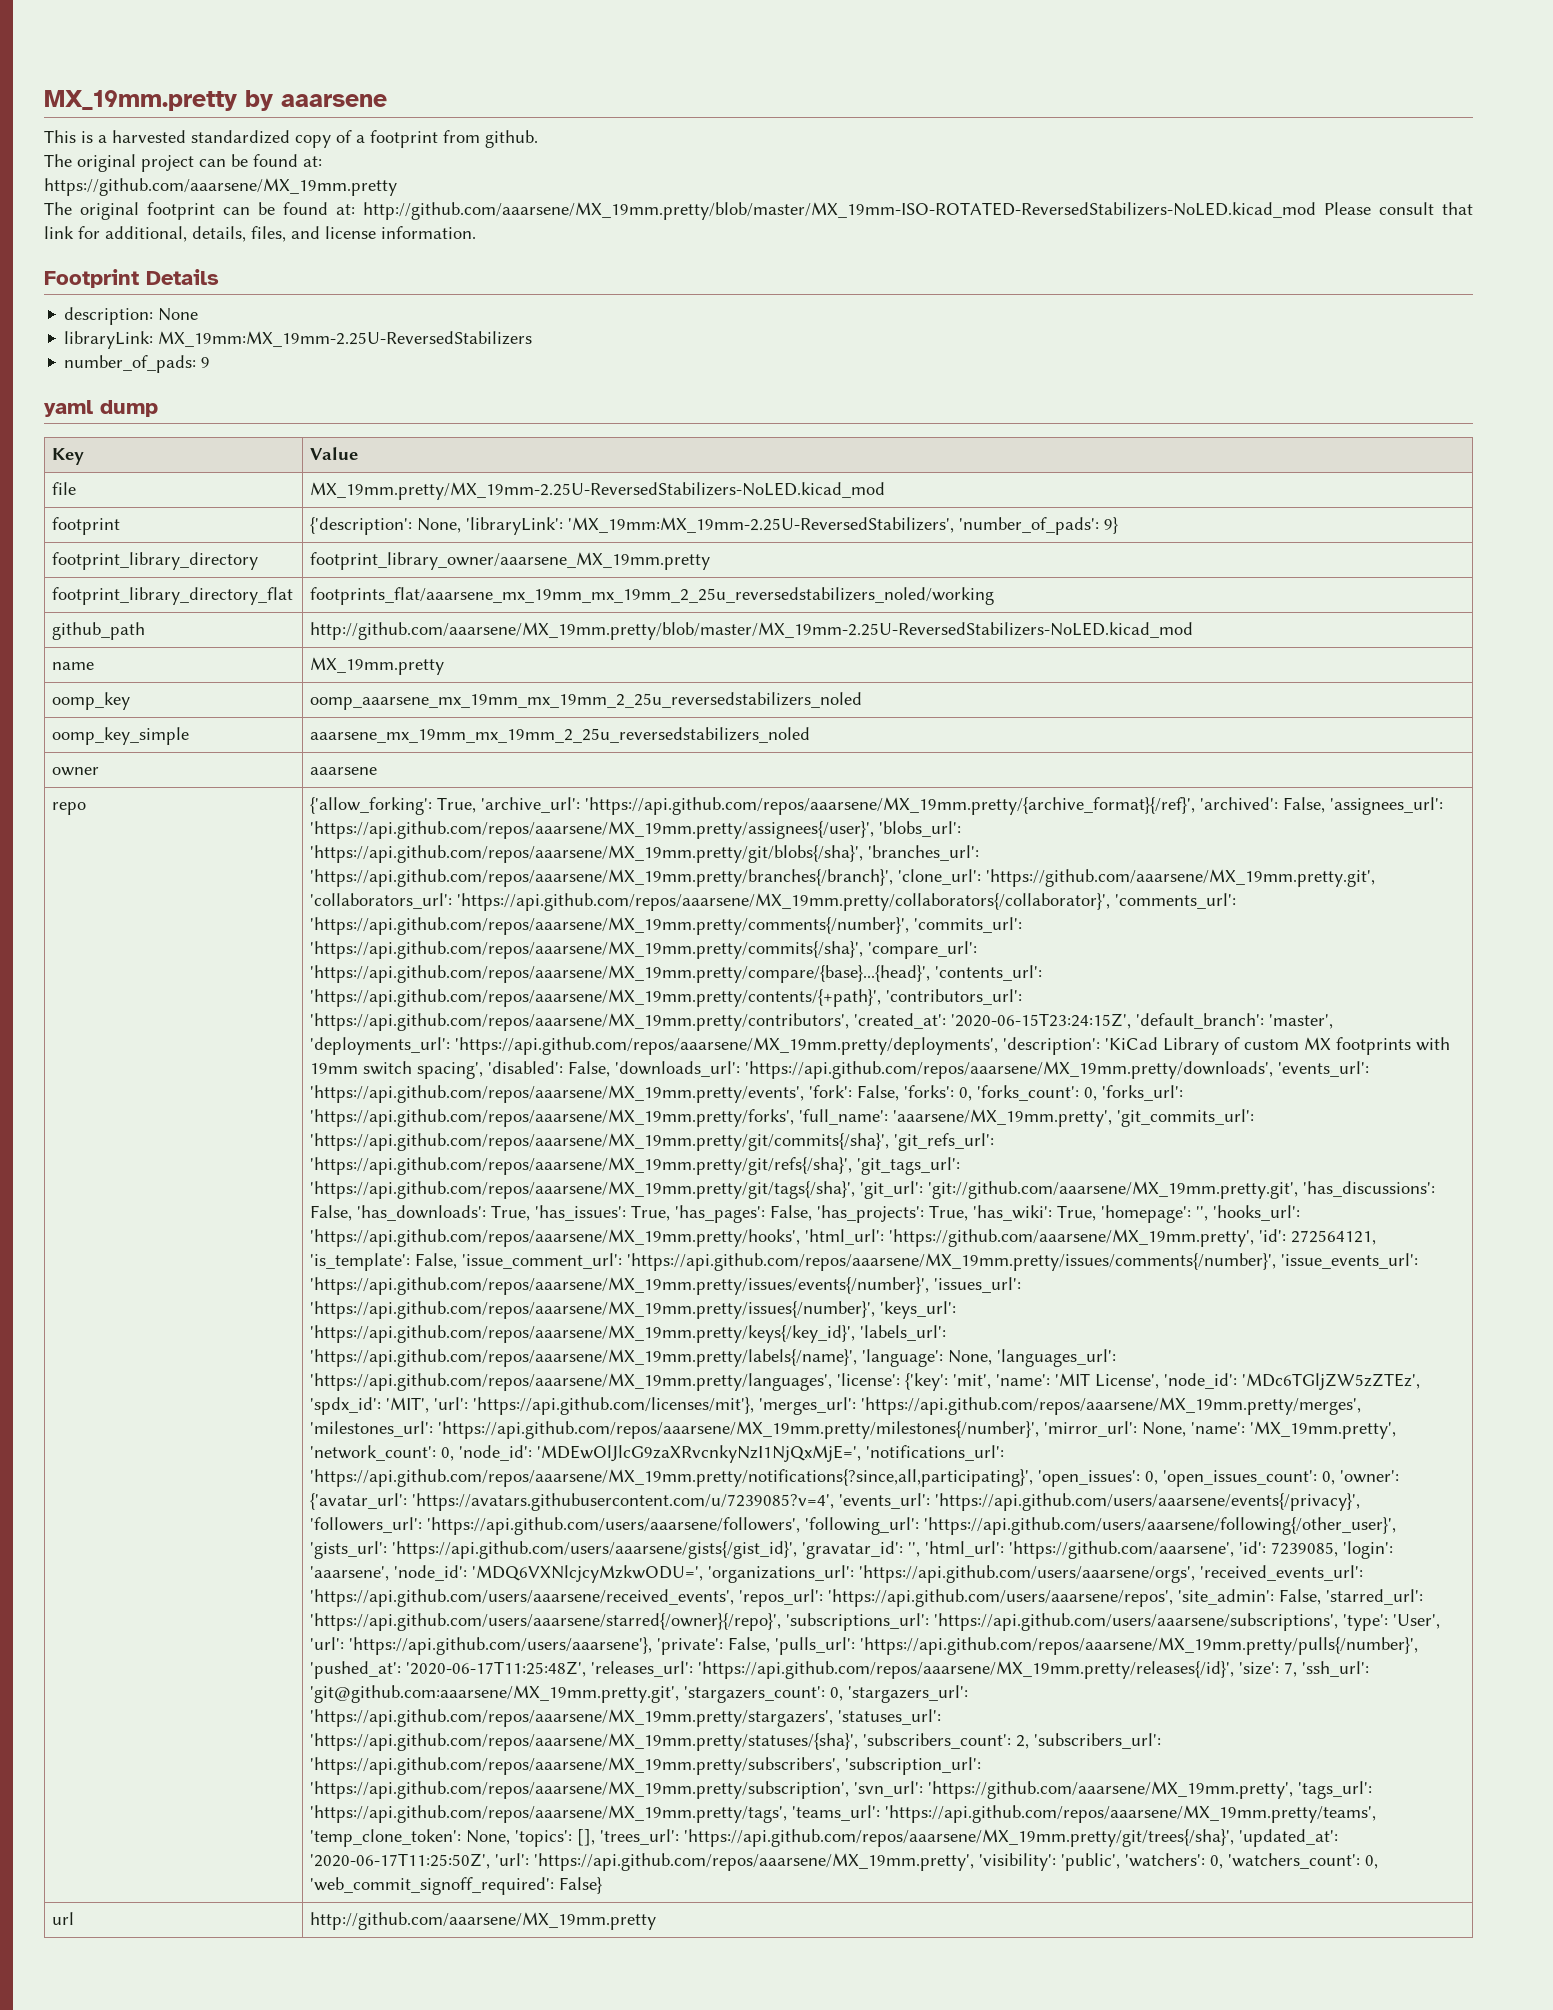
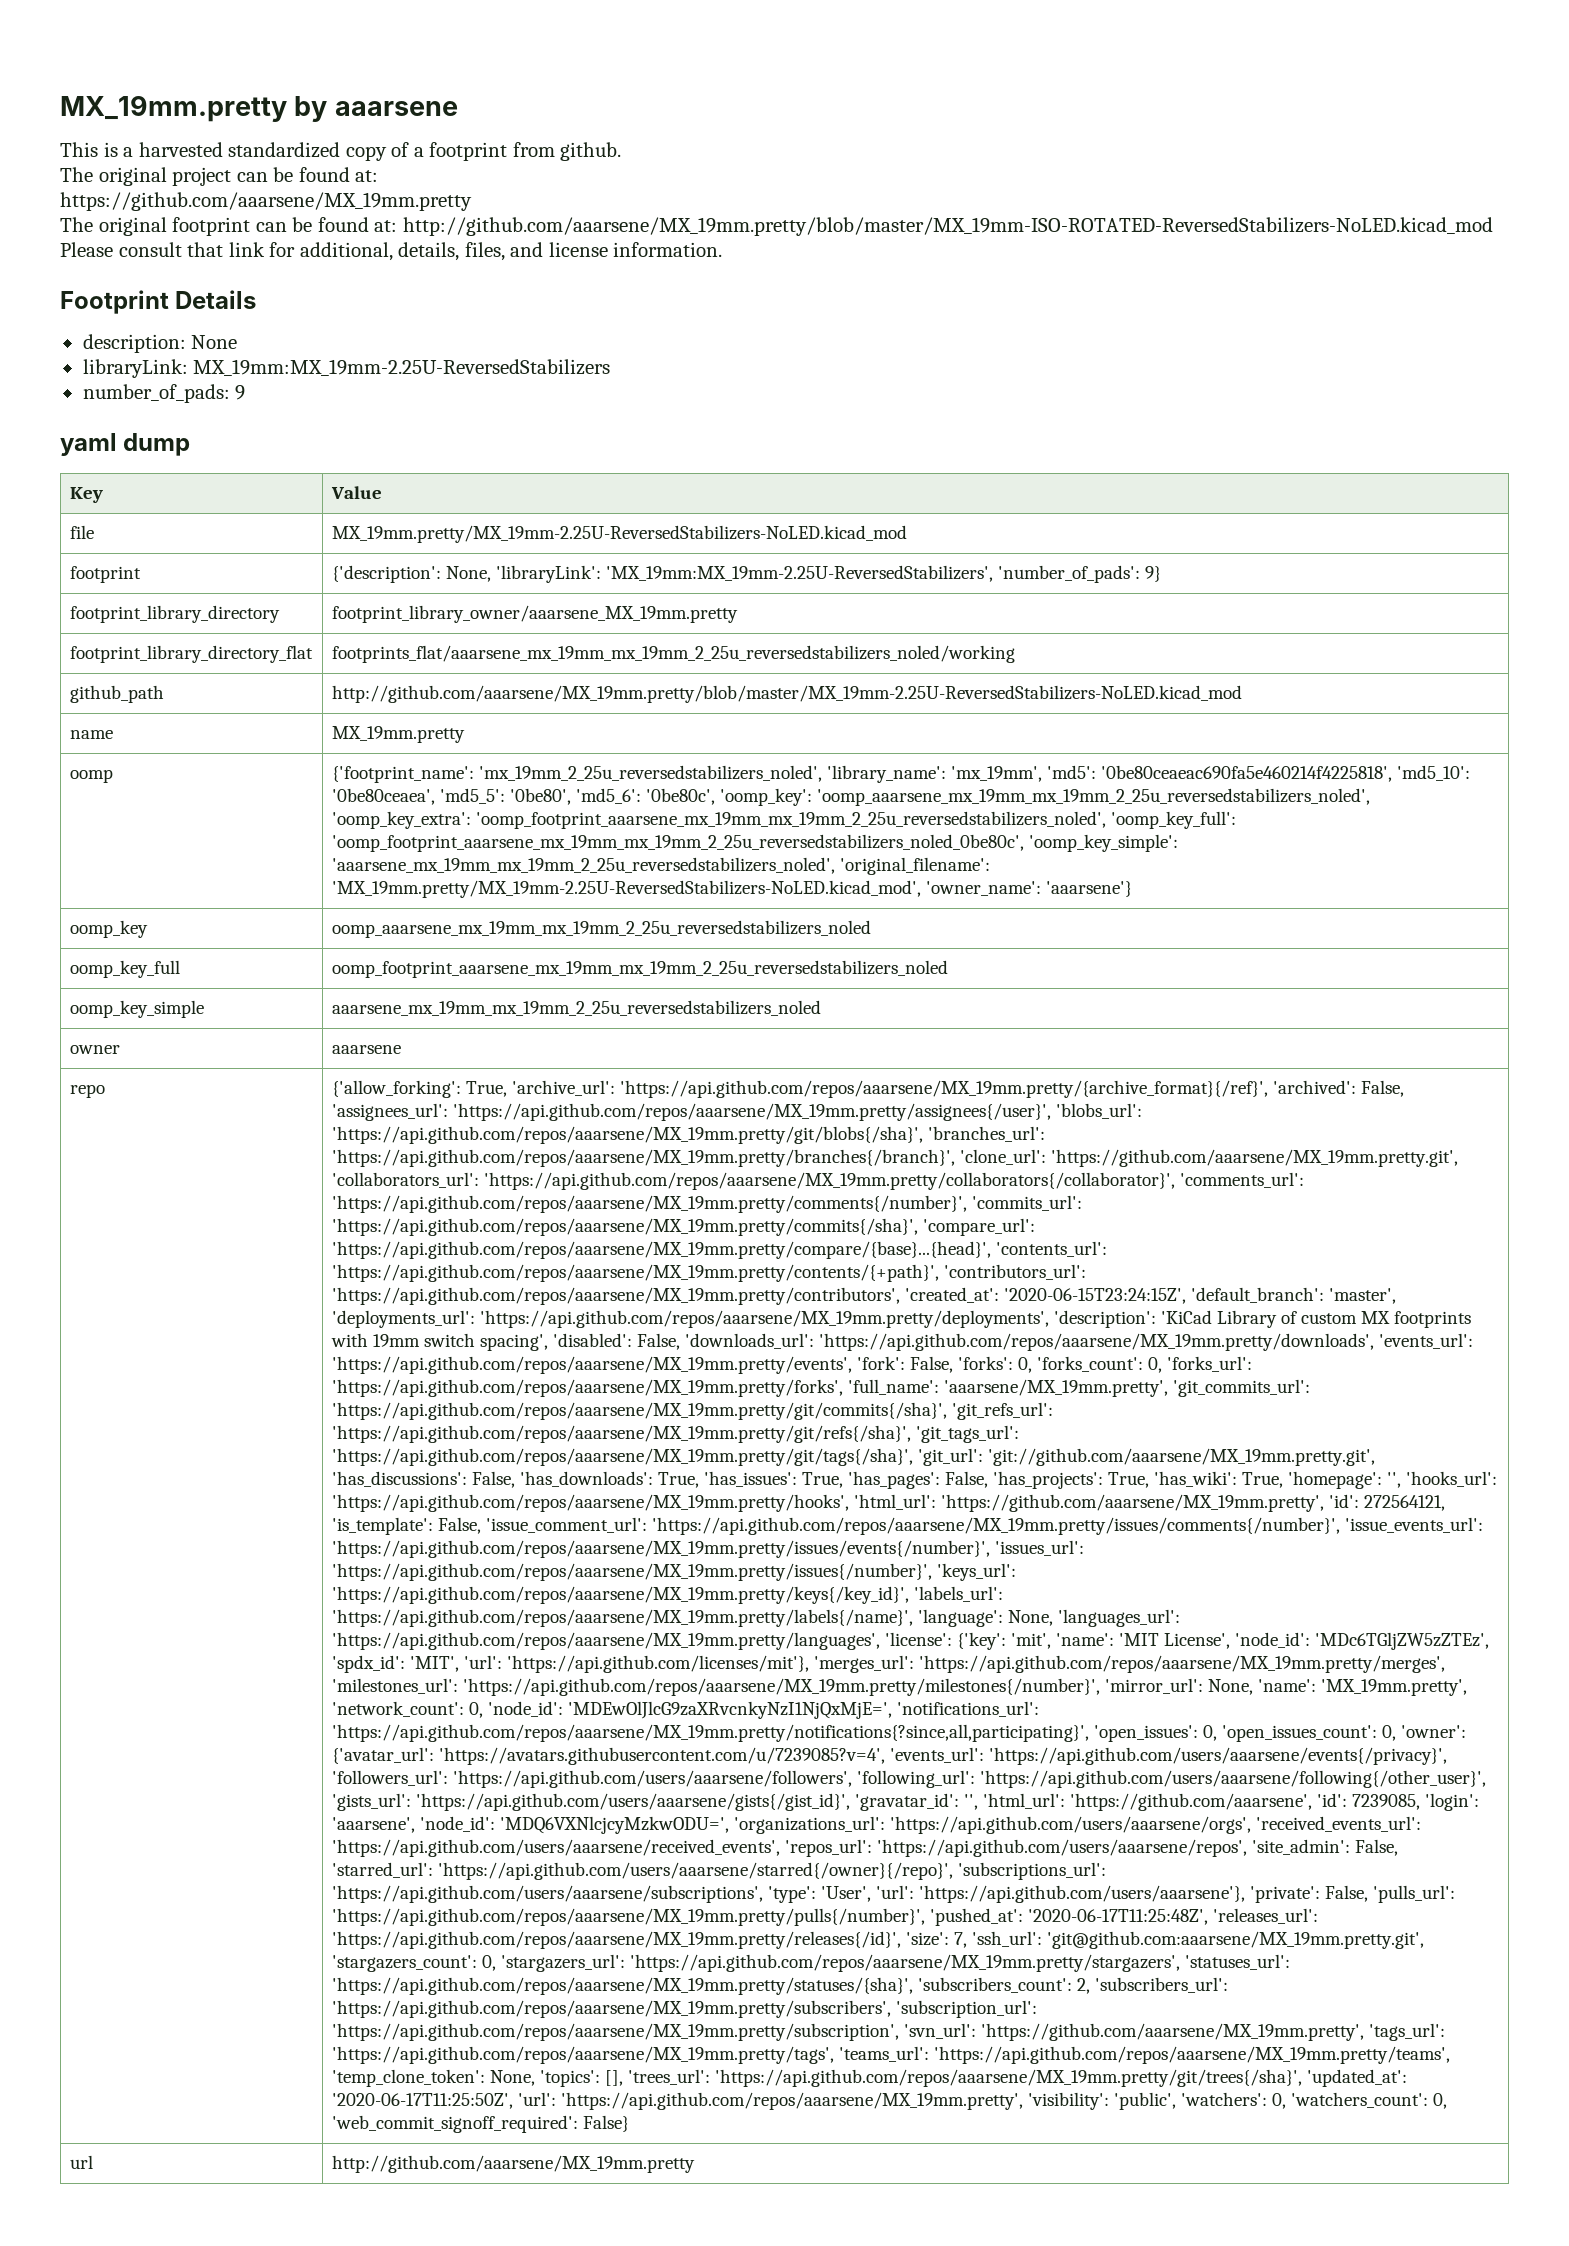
+ oomp | {'footprint_name': 'mx_19mm_2_25u_reversedstabilizers_noled', 'library_name': 'mx_19mm', 'md5': '0be80ceaeac690fa5e460214f4225818', 'md5_10': '0be80ceaea', 'md5_5': '0be80', 'md5_6': '0be80c', 'oomp_key': 'oomp_aaarsene_mx_19mm_mx_19mm_2_25u_reversedstabilizers_noled', 'oomp_key_extra': 'oomp_footprint_aaarsene_mx_19mm_mx_19mm_2_25u_reversedstabilizers_noled', 'oomp_key_full': 'oomp_footprint_aaarsene_mx_19mm_mx_19mm_2_25u_reversedstabilizers_noled_0be80c', 'oomp_key_simple': 'aaarsene_mx_19mm_mx_19mm_2_25u_reversedstabilizers_noled', 'original_filename': 'MX_19mm.pretty/MX_19mm-2.25U-ReversedStabilizers-NoLED.kicad_mod', 'owner_name': 'aaarsene'}
+ oomp_key_full | oomp_footprint_aaarsene_mx_19mm_mx_19mm_2_25u_reversedstabilizers_noled

